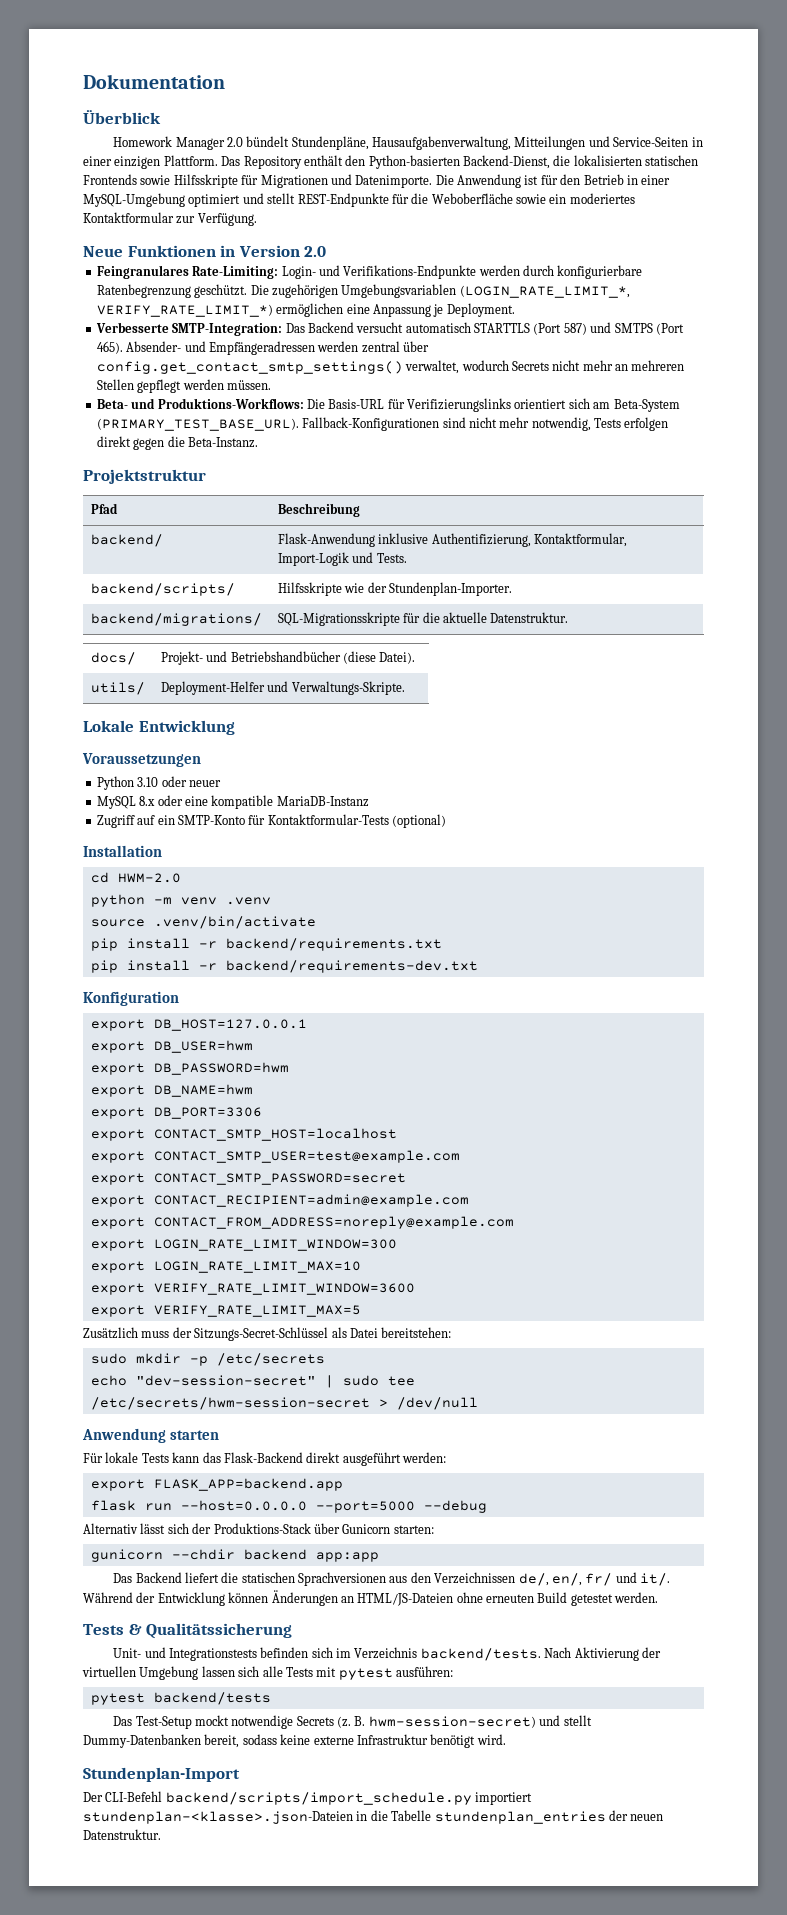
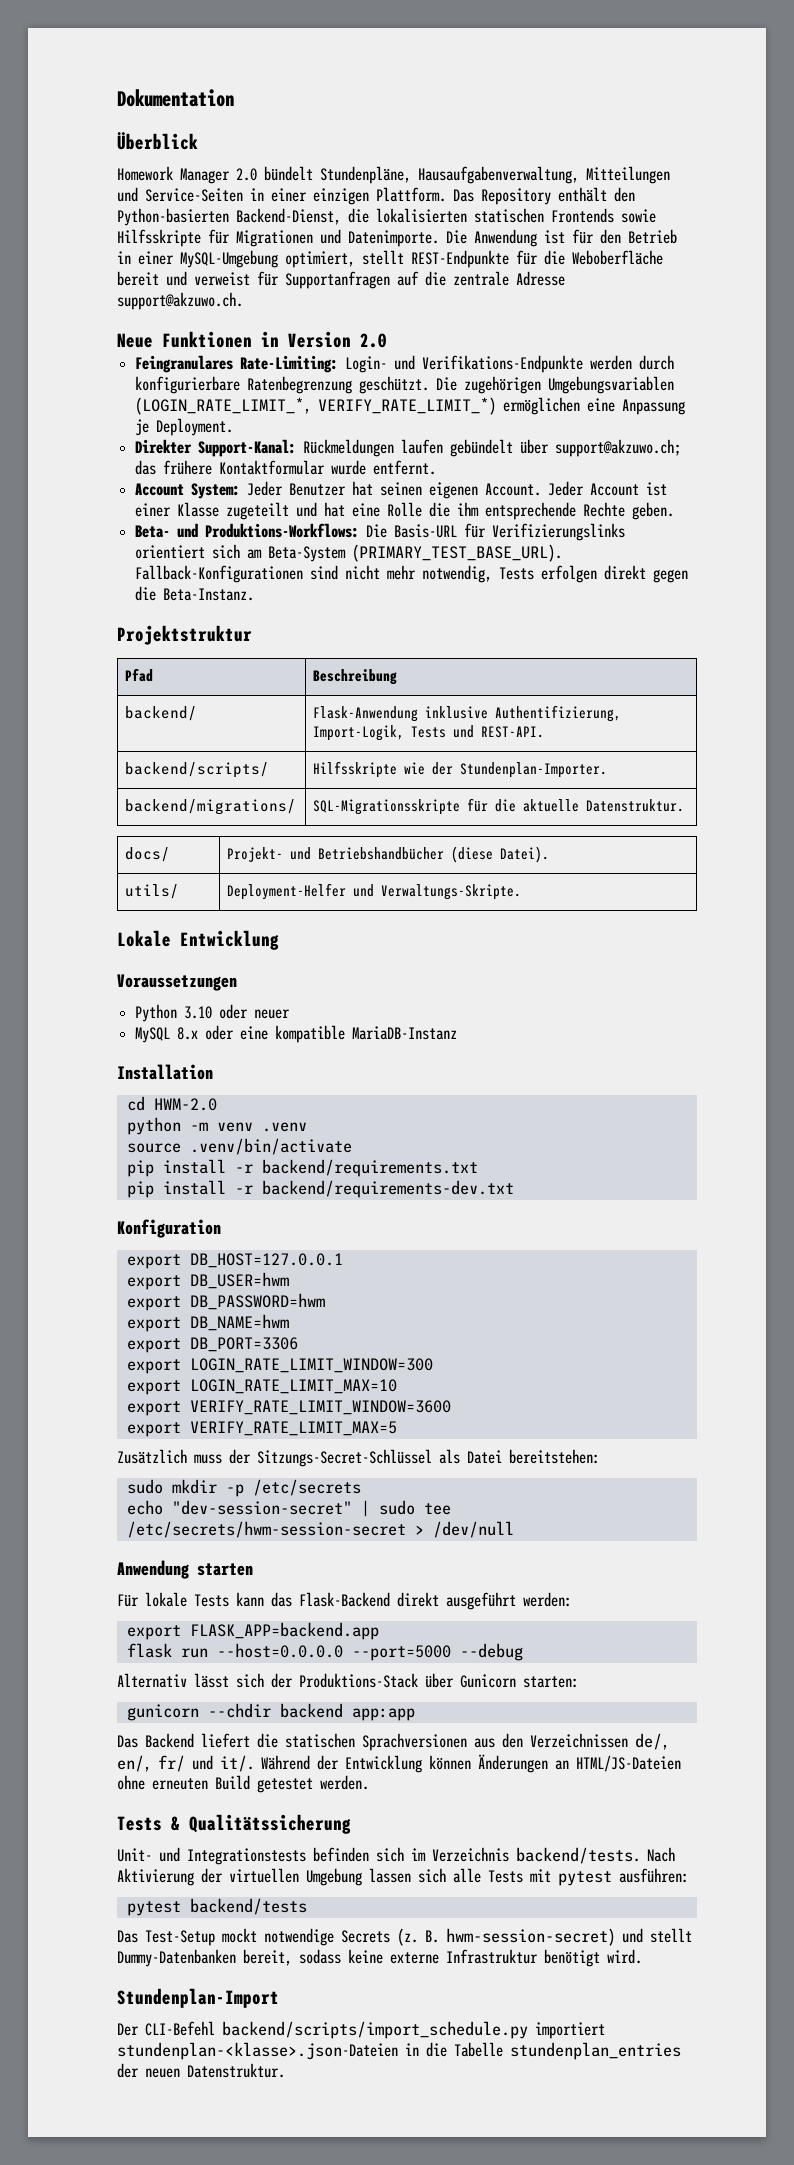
- Die Anwendung ist für den Betrieb in einer MySQL-Umgebung optimiert und stellt REST-Endpunkte für die Weboberfläche sowie ein moderiertes Kontaktformular zur Verfügung.
+ Die Anwendung ist für den Betrieb in einer MySQL-Umgebung optimiert, stellt REST-Endpunkte für die Weboberfläche bereit und verweist für Supportanfragen auf die zentrale Adresse support@akzuwo.ch.
- Verbesserte SMTP-Integration: Das Backend versucht automatisch STARTTLS (Port 587) und SMTPS (Port 465). Absender- und Empfängeradressen werden zentral über config.get_contact_smtp_settings() verwaltet, wodurch Secrets nicht mehr an mehreren Stellen gepflegt werden müssen.
+ Direkter Support-Kanal: Rückmeldungen laufen gebündelt über support@akzuwo.ch; das frühere Kontaktformular wurde entfernt.
+ Account System: Jeder Benutzer hat seinen eigenen Account. Jeder Account ist einer Klasse zugeteilt und hat eine Rolle die ihm entsprechende Rechte geben.
- backend/ | Flask-Anwendung inklusive Authentifizierung, Kontaktformular, Import-Logik und Tests.
+ backend/ | Flask-Anwendung inklusive Authentifizierung, Import-Logik, Tests und REST-API.
- Zugriff auf ein SMTP-Konto für Kontaktformular-Tests (optional)
- export CONTACT_SMTP_HOST=localhost
- export CONTACT_SMTP_USER=test@example.com
- export CONTACT_SMTP_PASSWORD=secret
- export CONTACT_RECIPIENT=admin@example.com
- export CONTACT_FROM_ADDRESS=noreply@example.com

